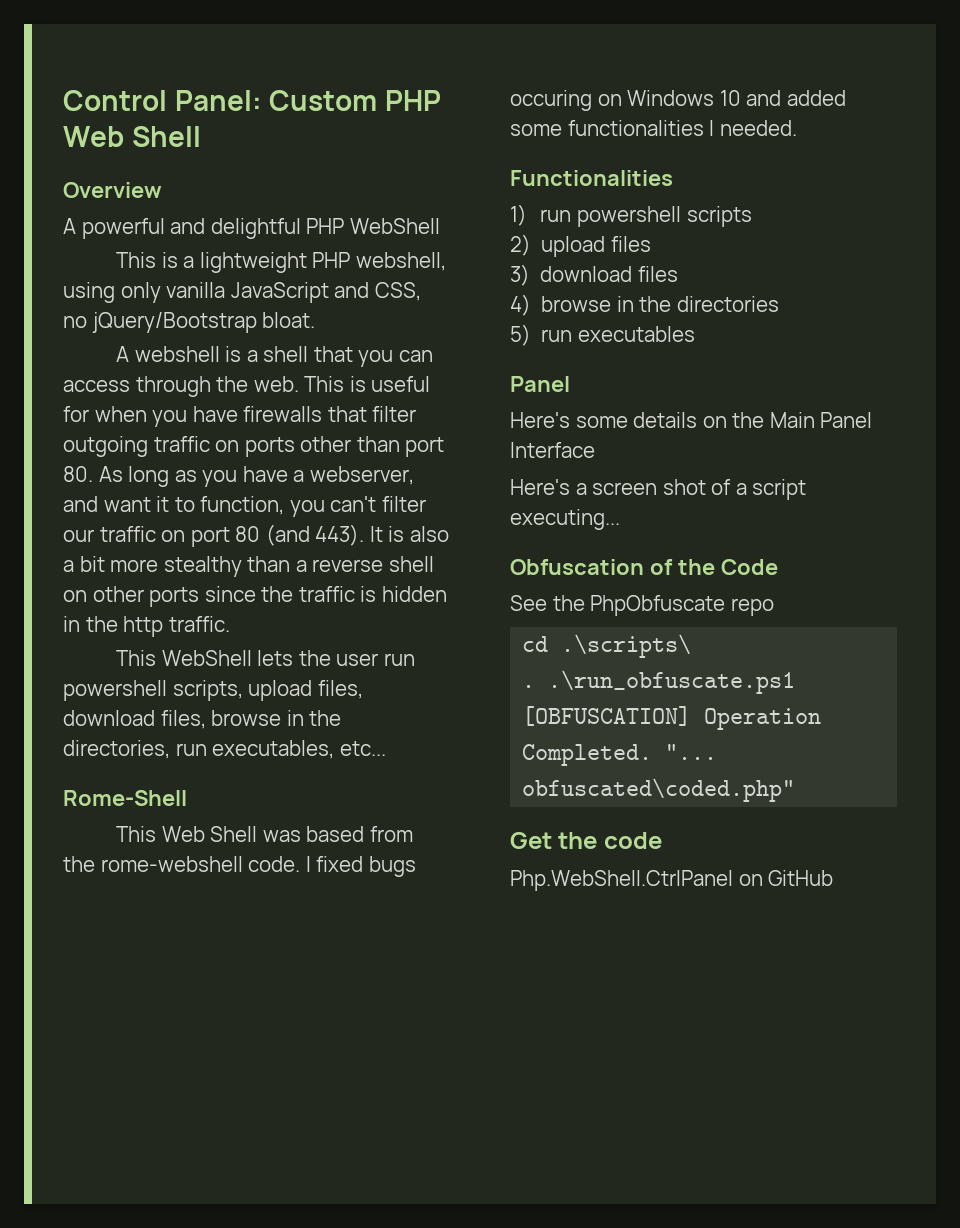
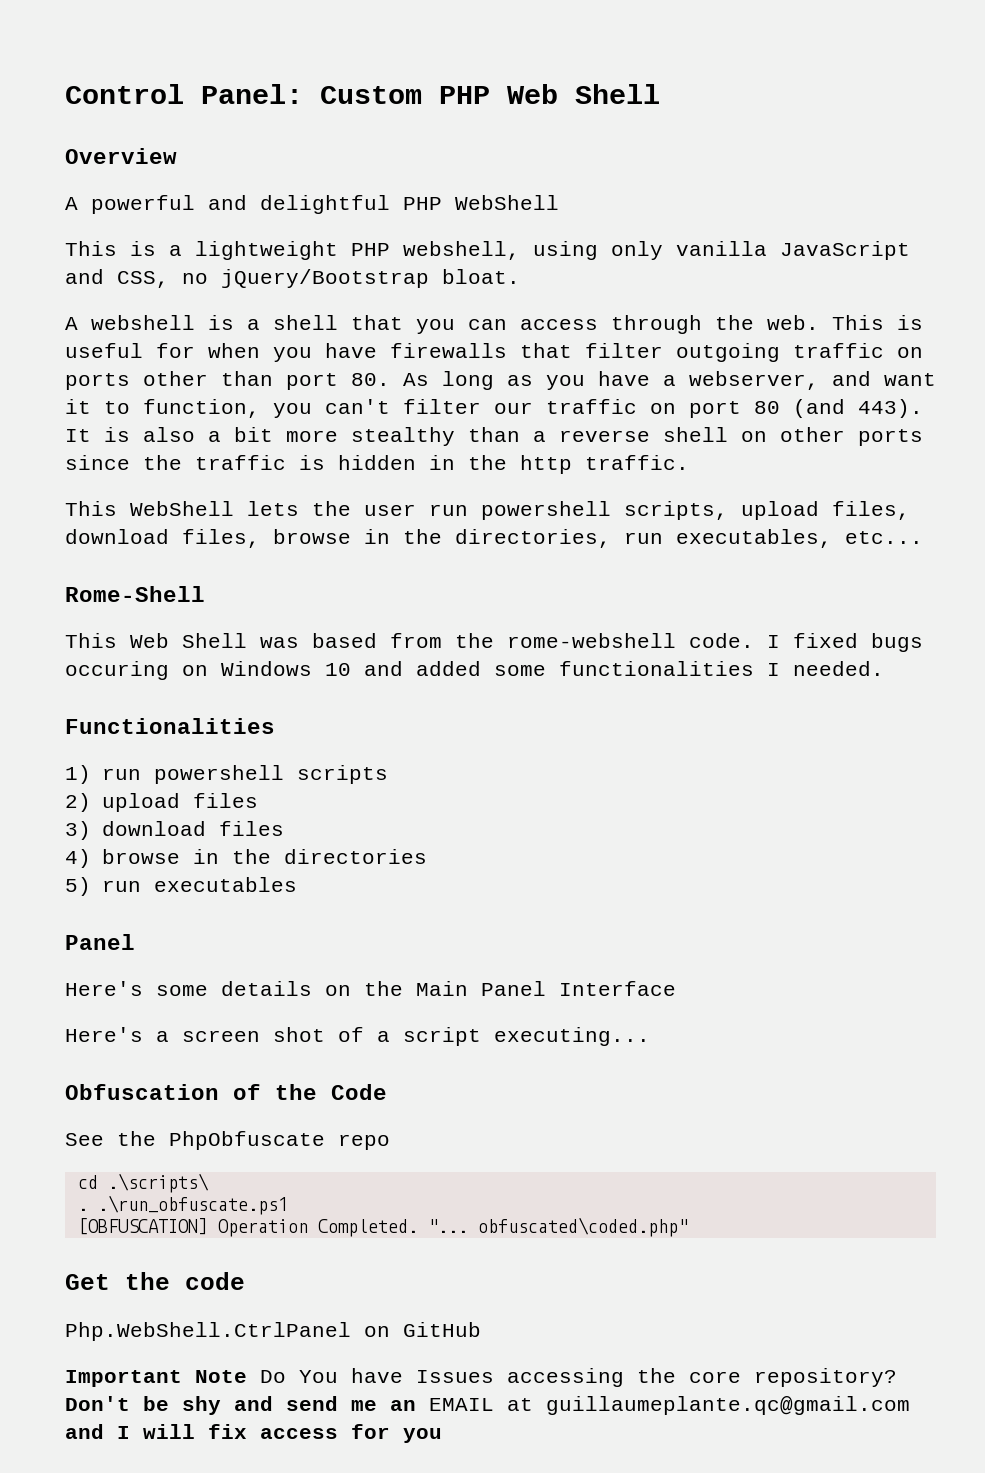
+ Important Note Do You have Issues accessing the core repository? Don't be shy and send me an EMAIL at guillaumeplante.qc@gmail.com and I will fix access for you

